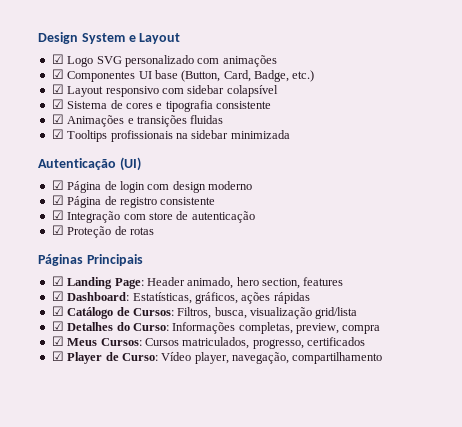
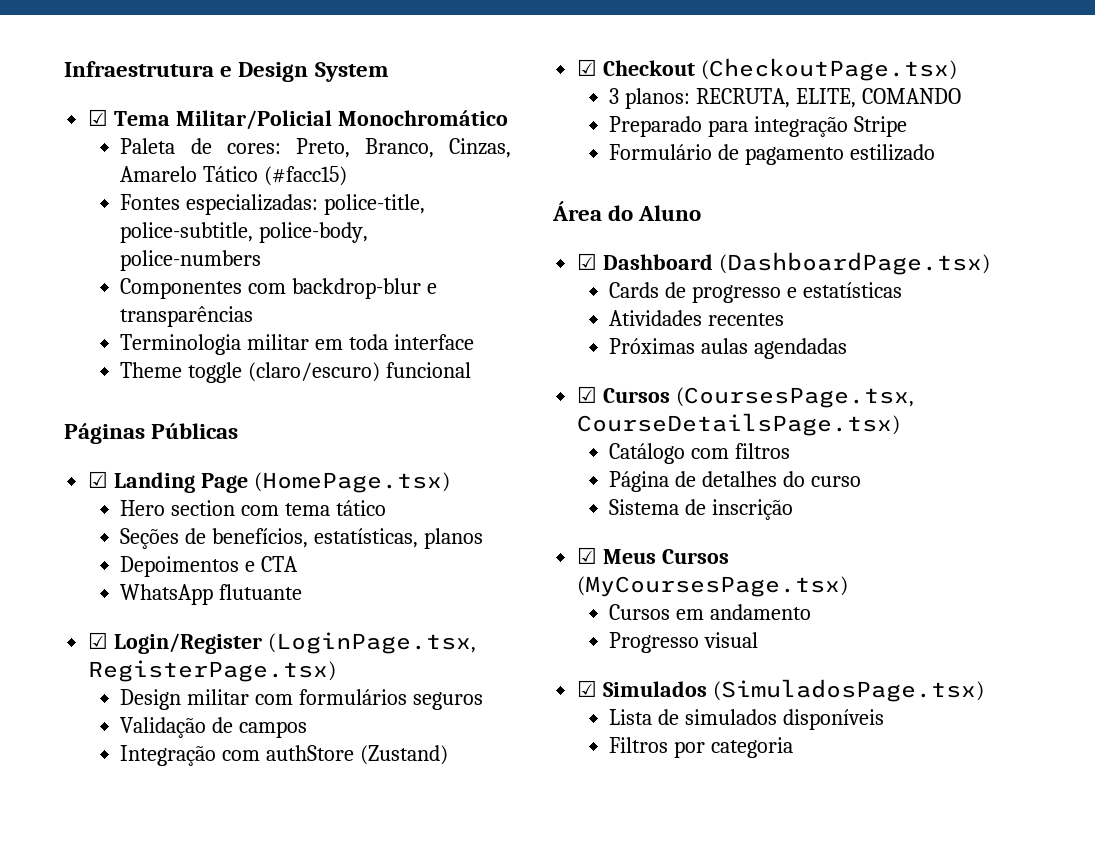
- Design System e Layout
- ☑ Logo SVG personalizado com animações
- ☑ Componentes UI base (Button, Card, Badge, etc.)
- ☑ Layout responsivo com sidebar colapsível
- ☑ Sistema de cores e tipografia consistente
- ☑ Animações e transições fluidas
- ☑ Tooltips profissionais na sidebar minimizada
- Autenticação (UI)
- ☑ Página de login com design moderno
- ☑ Página de registro consistente
- ☑ Integração com store de autenticação
- ☑ Proteção de rotas
+ Infraestrutura e Design System
+ ☑ Tema Militar/Policial Monochromático
+ Paleta de cores: Preto, Branco, Cinzas, Amarelo Tático (#facc15)
+ Fontes especializadas: police-title, police-subtitle, police-body, police-numbers
+ Componentes com backdrop-blur e transparências
+ Terminologia militar em toda interface
+ Theme toggle (claro/escuro) funcional
- Páginas Principais
+ Páginas Públicas
- ☑ Landing Page: Header animado, hero section, features
- ☑ Dashboard: Estatísticas, gráficos, ações rápidas
- ☑ Catálogo de Cursos: Filtros, busca, visualização grid/lista
- ☑ Detalhes do Curso: Informações completas, preview, compra
- ☑ Meus Cursos: Cursos matriculados, progresso, certificados
- ☑ Player de Curso: Vídeo player, navegação, compartilhamento
+ ☑ Landing Page (HomePage.tsx)
+ Hero section com tema tático
+ Seções de benefícios, estatísticas, planos
+ Depoimentos e CTA
+ WhatsApp flutuante
+ ☑ Login/Register (LoginPage.tsx, RegisterPage.tsx)
+ Design militar com formulários seguros
+ Validação de campos
+ Integração com authStore (Zustand)
+ ☑ Checkout (CheckoutPage.tsx)
+ 3 planos: RECRUTA, ELITE, COMANDO
+ Preparado para integração Stripe
+ Formulário de pagamento estilizado
+ Área do Aluno
+ ☑ Dashboard (DashboardPage.tsx)
+ Cards de progresso e estatísticas
+ Atividades recentes
+ Próximas aulas agendadas
+ ☑ Cursos (CoursesPage.tsx, CourseDetailsPage.tsx)
+ Catálogo com filtros
+ Página de detalhes do curso
+ Sistema de inscrição
+ ☑ Meus Cursos (MyCoursesPage.tsx)
+ Cursos em andamento
+ Progresso visual
+ ☑ Simulados (SimuladosPage.tsx)
+ Lista de simulados disponíveis
+ Filtros por categoria

